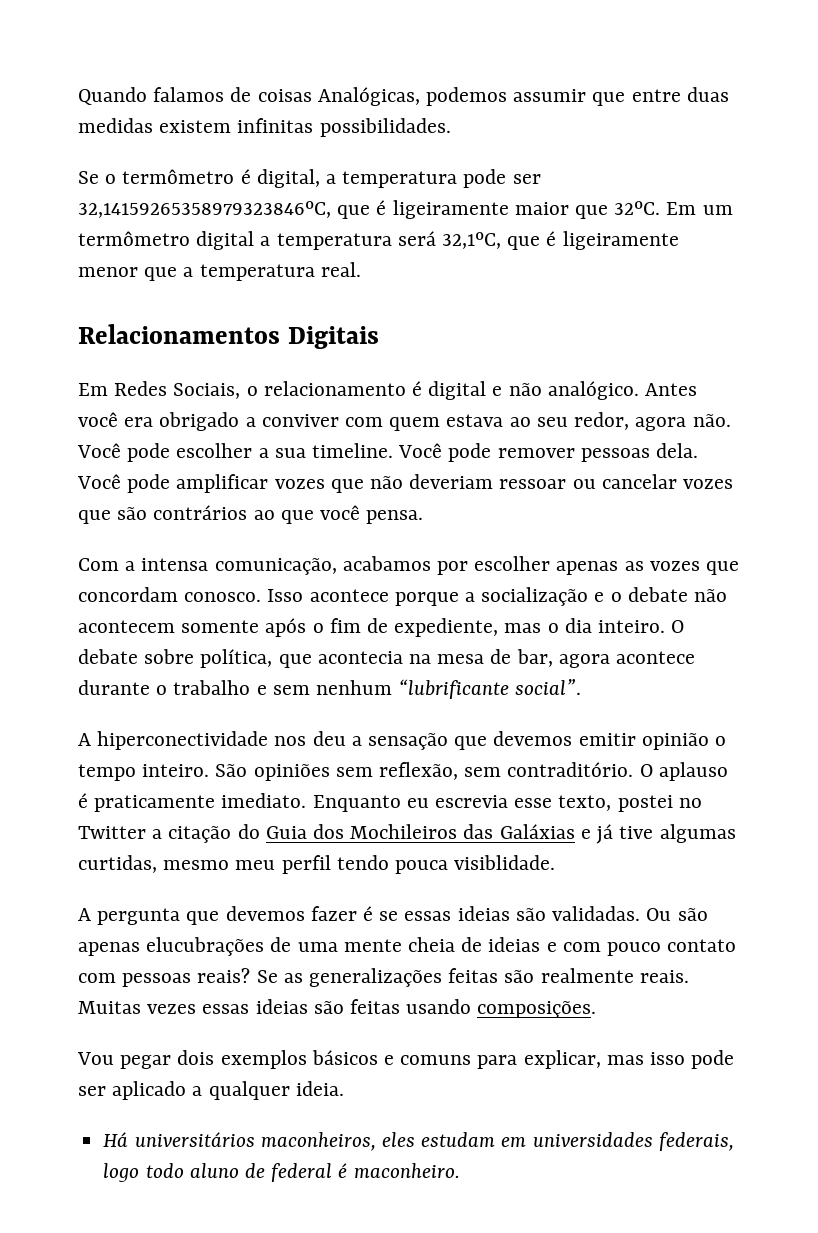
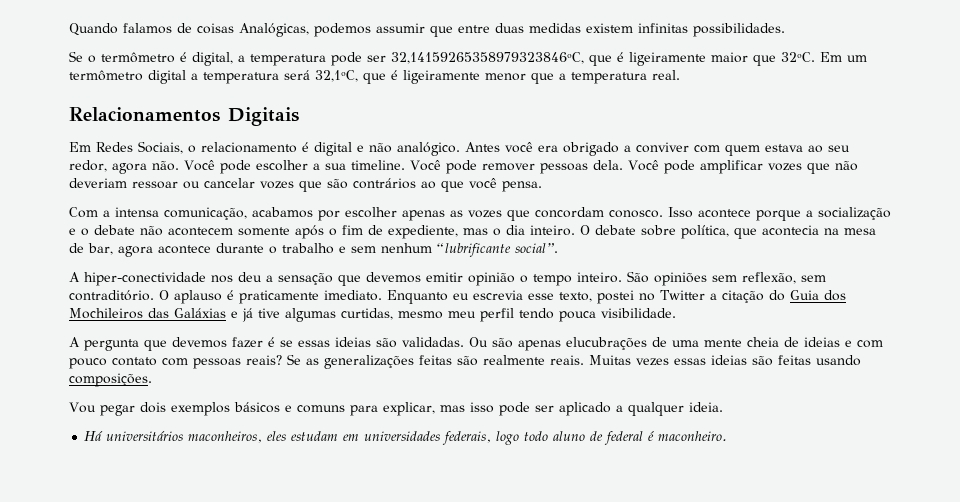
- A hiperconectividade nos deu a sensação que devemos emitir opinião o tempo inteiro.
+ A hiper-conectividade nos deu a sensação que devemos emitir opinião o tempo inteiro.
- Enquanto eu escrevia esse texto, postei no Twitter a citação do Guia dos Mochileiros das Galáxias e já tive algumas curtidas, mesmo meu perfil tendo pouca visiblidade.
+ Enquanto eu escrevia esse texto, postei no Twitter a citação do Guia dos Mochileiros das Galáxias e já tive algumas curtidas, mesmo meu perfil tendo pouca visibilidade.

